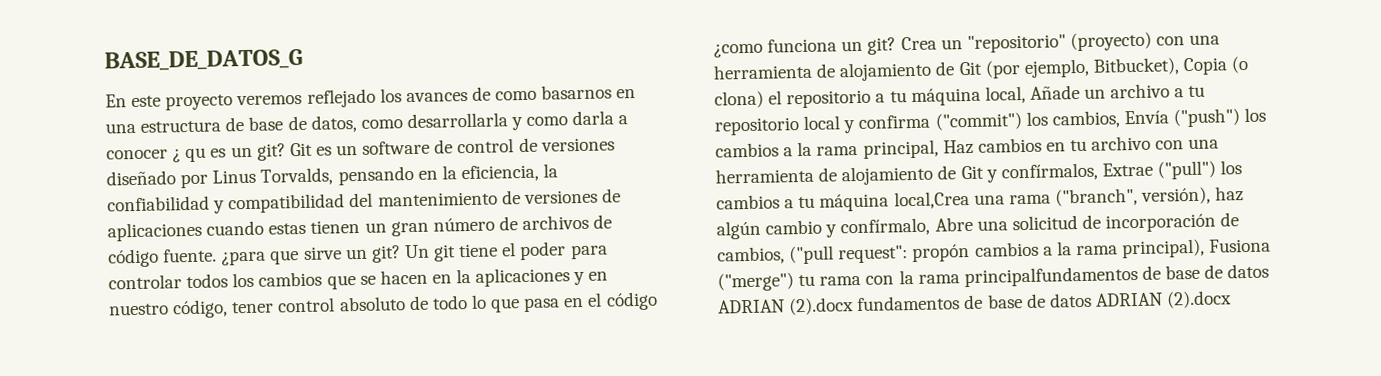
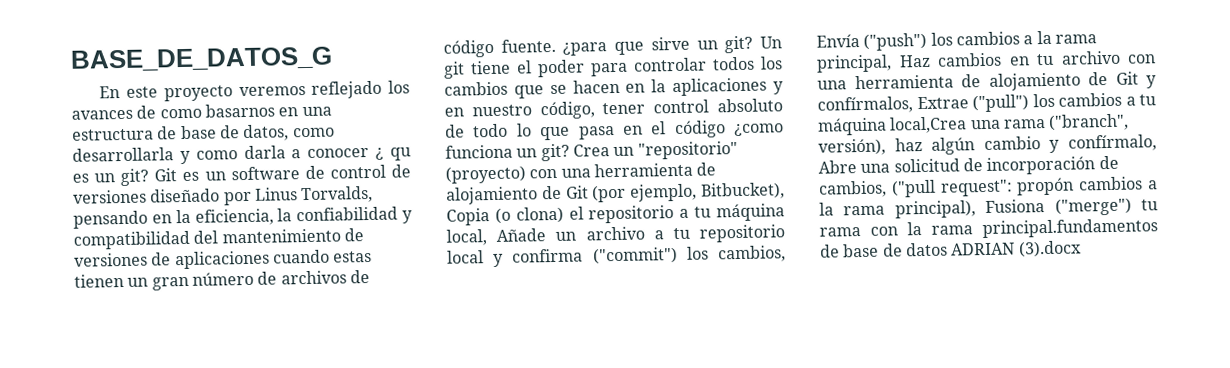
- propón cambios a la rama principal), Fusiona ("merge") tu rama con la rama principalfundamentos de base de datos ADRIAN (2).docx fundamentos de base de datos ADRIAN (2).docx
+ propón cambios a la rama principal), Fusiona ("merge") tu rama con la rama principal.fundamentos de base de datos ADRIAN (3).docx

